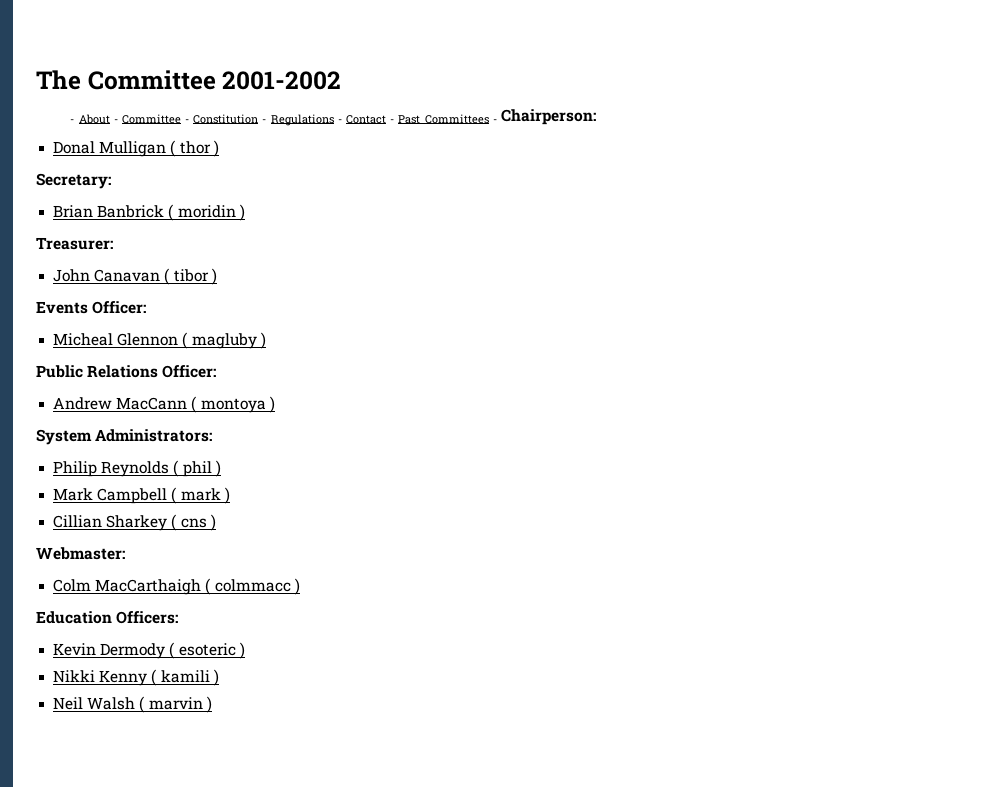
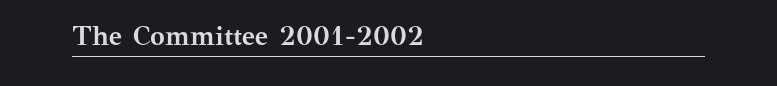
- - About - Committee - Constitution - Regulations - Contact - Past Committees - Chairperson:
- Donal Mulligan ( thor )
- Secretary:
- Brian Banbrick ( moridin )
- Treasurer:
- John Canavan ( tibor )
- Events Officer:
- Micheal Glennon ( magluby )
- Public Relations Officer:
- Andrew MacCann ( montoya )
- System Administrators:
- Philip Reynolds ( phil )
- Mark Campbell ( mark )
- Cillian Sharkey ( cns )
- Webmaster:
- Colm MacCarthaigh ( colmmacc )
- Education Officers:
- Kevin Dermody ( esoteric )
- Nikki Kenny ( kamili )
- Neil Walsh ( marvin )

